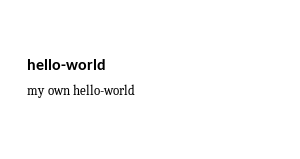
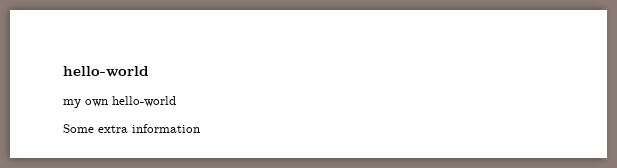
+ Some extra information

